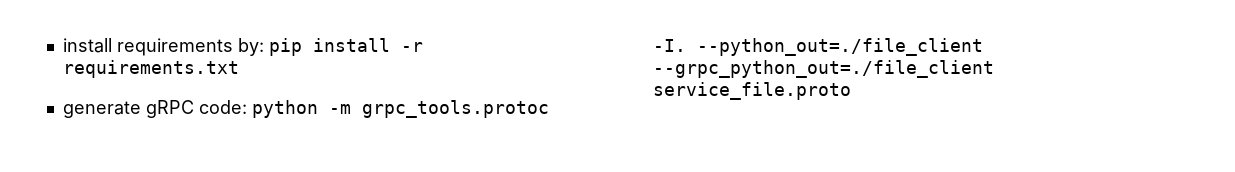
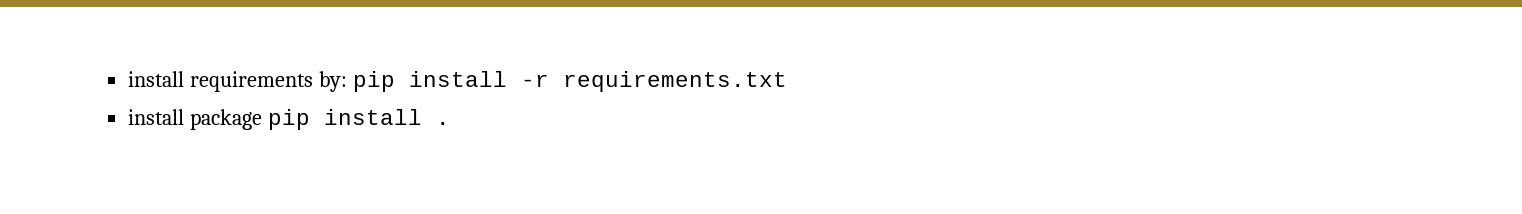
- generate gRPC code: python -m grpc_tools.protoc -I. --python_out=./file_client --grpc_python_out=./file_client service_file.proto
+ install package pip install .

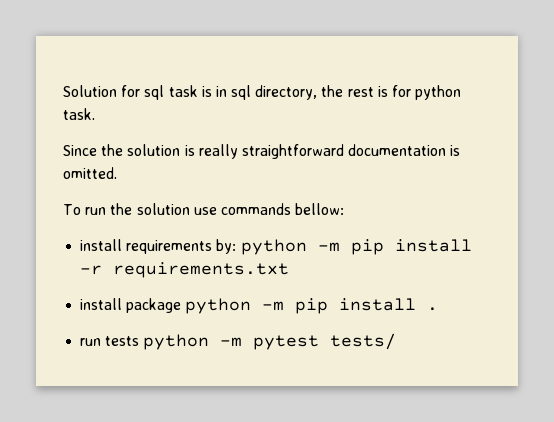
+ Solution for sql task is in sql directory, the rest is for python task.
+ Since the solution is really straightforward documentation is omitted.
+ To run the solution use commands bellow:
- install requirements by: pip install -r requirements.txt
+ install requirements by: python -m pip install -r requirements.txt
- install package pip install .
+ install package python -m pip install .
+ run tests python -m pytest tests/

